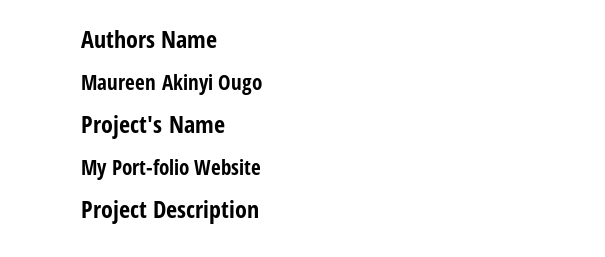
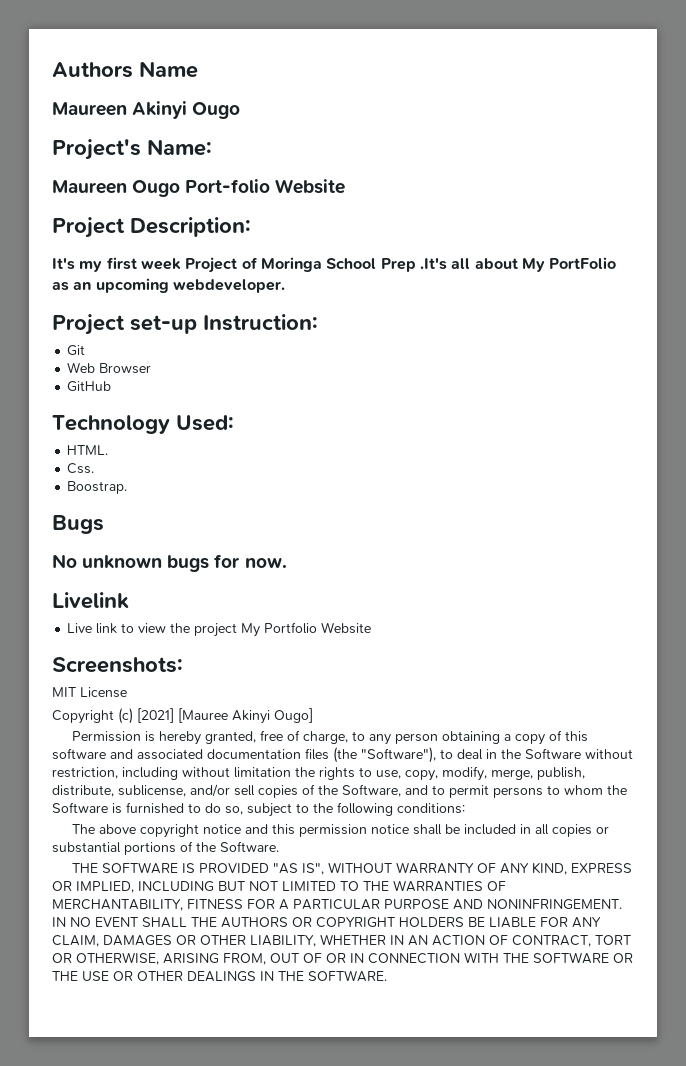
- Project's Name
- My Port-folio Website
+ Project's Name:
+ Maureen Ougo Port-folio Website
- Project Description
+ Project Description:
+ It's my first week Project of Moringa School Prep .It's all about My PortFolio as an upcoming webdeveloper.
+ Project set-up Instruction:
+ Git
+ Web Browser
+ GitHub
+ Technology Used:
+ HTML.
+ Css.
+ Boostrap.
+ Bugs
+ No unknown bugs for now.
+ Livelink
+ Live link to view the project My Portfolio Website
+ Screenshots:
+ MIT License
+ Copyright (c) [2021] [Mauree Akinyi Ougo]
+ Permission is hereby granted, free of charge, to any person obtaining a copy of this software and associated documentation files (the "Software"), to deal in the Software without restriction, including without limitation the rights to use, copy, modify, merge, publish, distribute, sublicense, and/or sell copies of the Software, and to permit persons to whom the Software is furnished to do so, subject to the following conditions:
+ The above copyright notice and this permission notice shall be included in all copies or substantial portions of the Software.
+ THE SOFTWARE IS PROVIDED "AS IS", WITHOUT WARRANTY OF ANY KIND, EXPRESS OR IMPLIED, INCLUDING BUT NOT LIMITED TO THE WARRANTIES OF MERCHANTABILITY, FITNESS FOR A PARTICULAR PURPOSE AND NONINFRINGEMENT. IN NO EVENT SHALL THE AUTHORS OR COPYRIGHT HOLDERS BE LIABLE FOR ANY CLAIM, DAMAGES OR OTHER LIABILITY, WHETHER IN AN ACTION OF CONTRACT, TORT OR OTHERWISE, ARISING FROM, OUT OF OR IN CONNECTION WITH THE SOFTWARE OR THE USE OR OTHER DEALINGS IN THE SOFTWARE.

